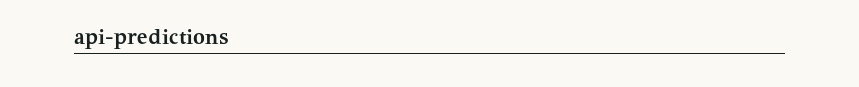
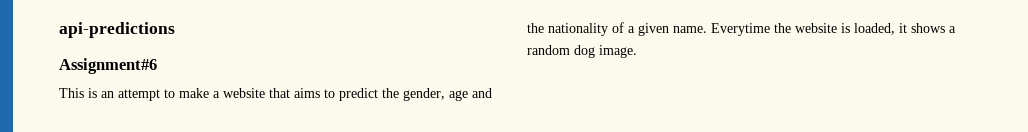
+ Assignment#6
+ This is an attempt to make a website that aims to predict the gender, age and the nationality of a given name. Everytime the website is loaded, it shows a random dog image.

